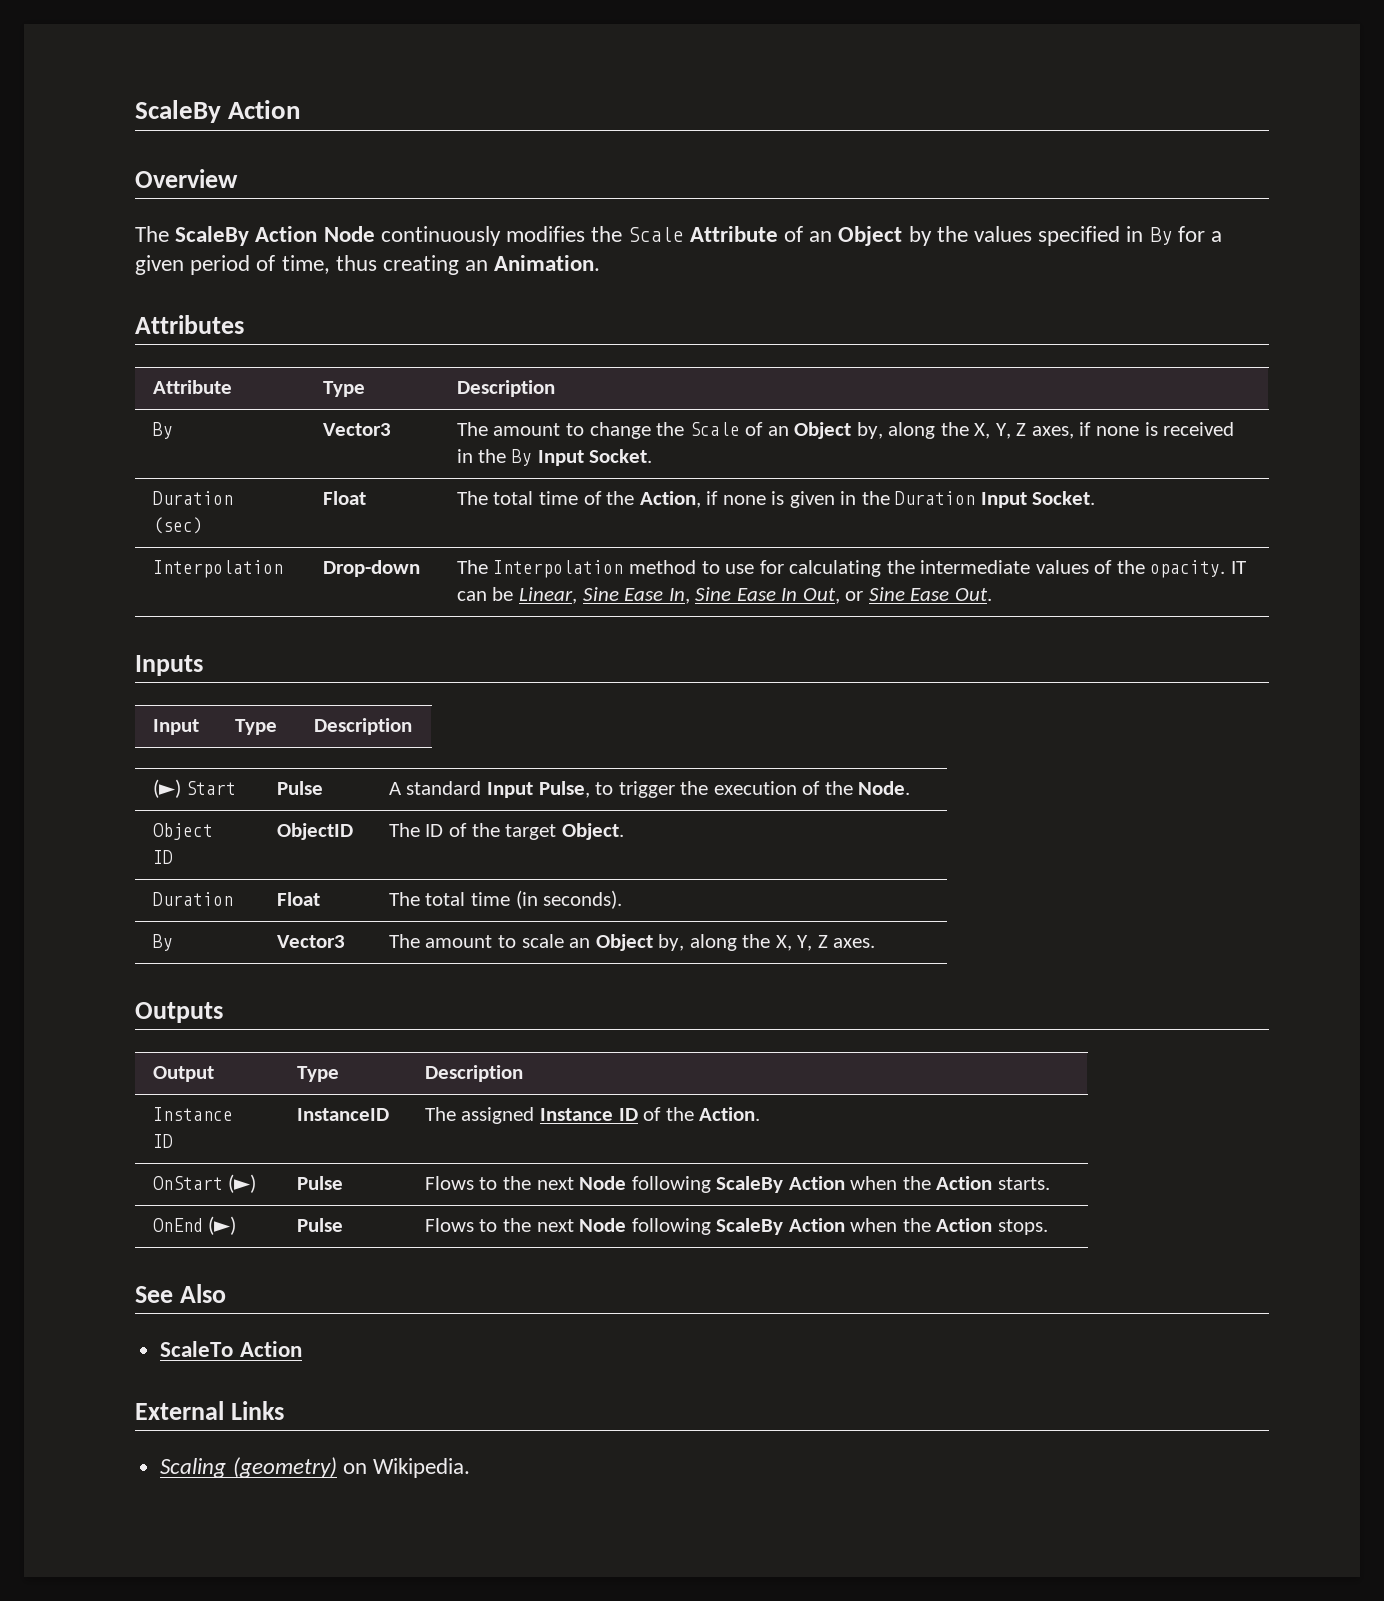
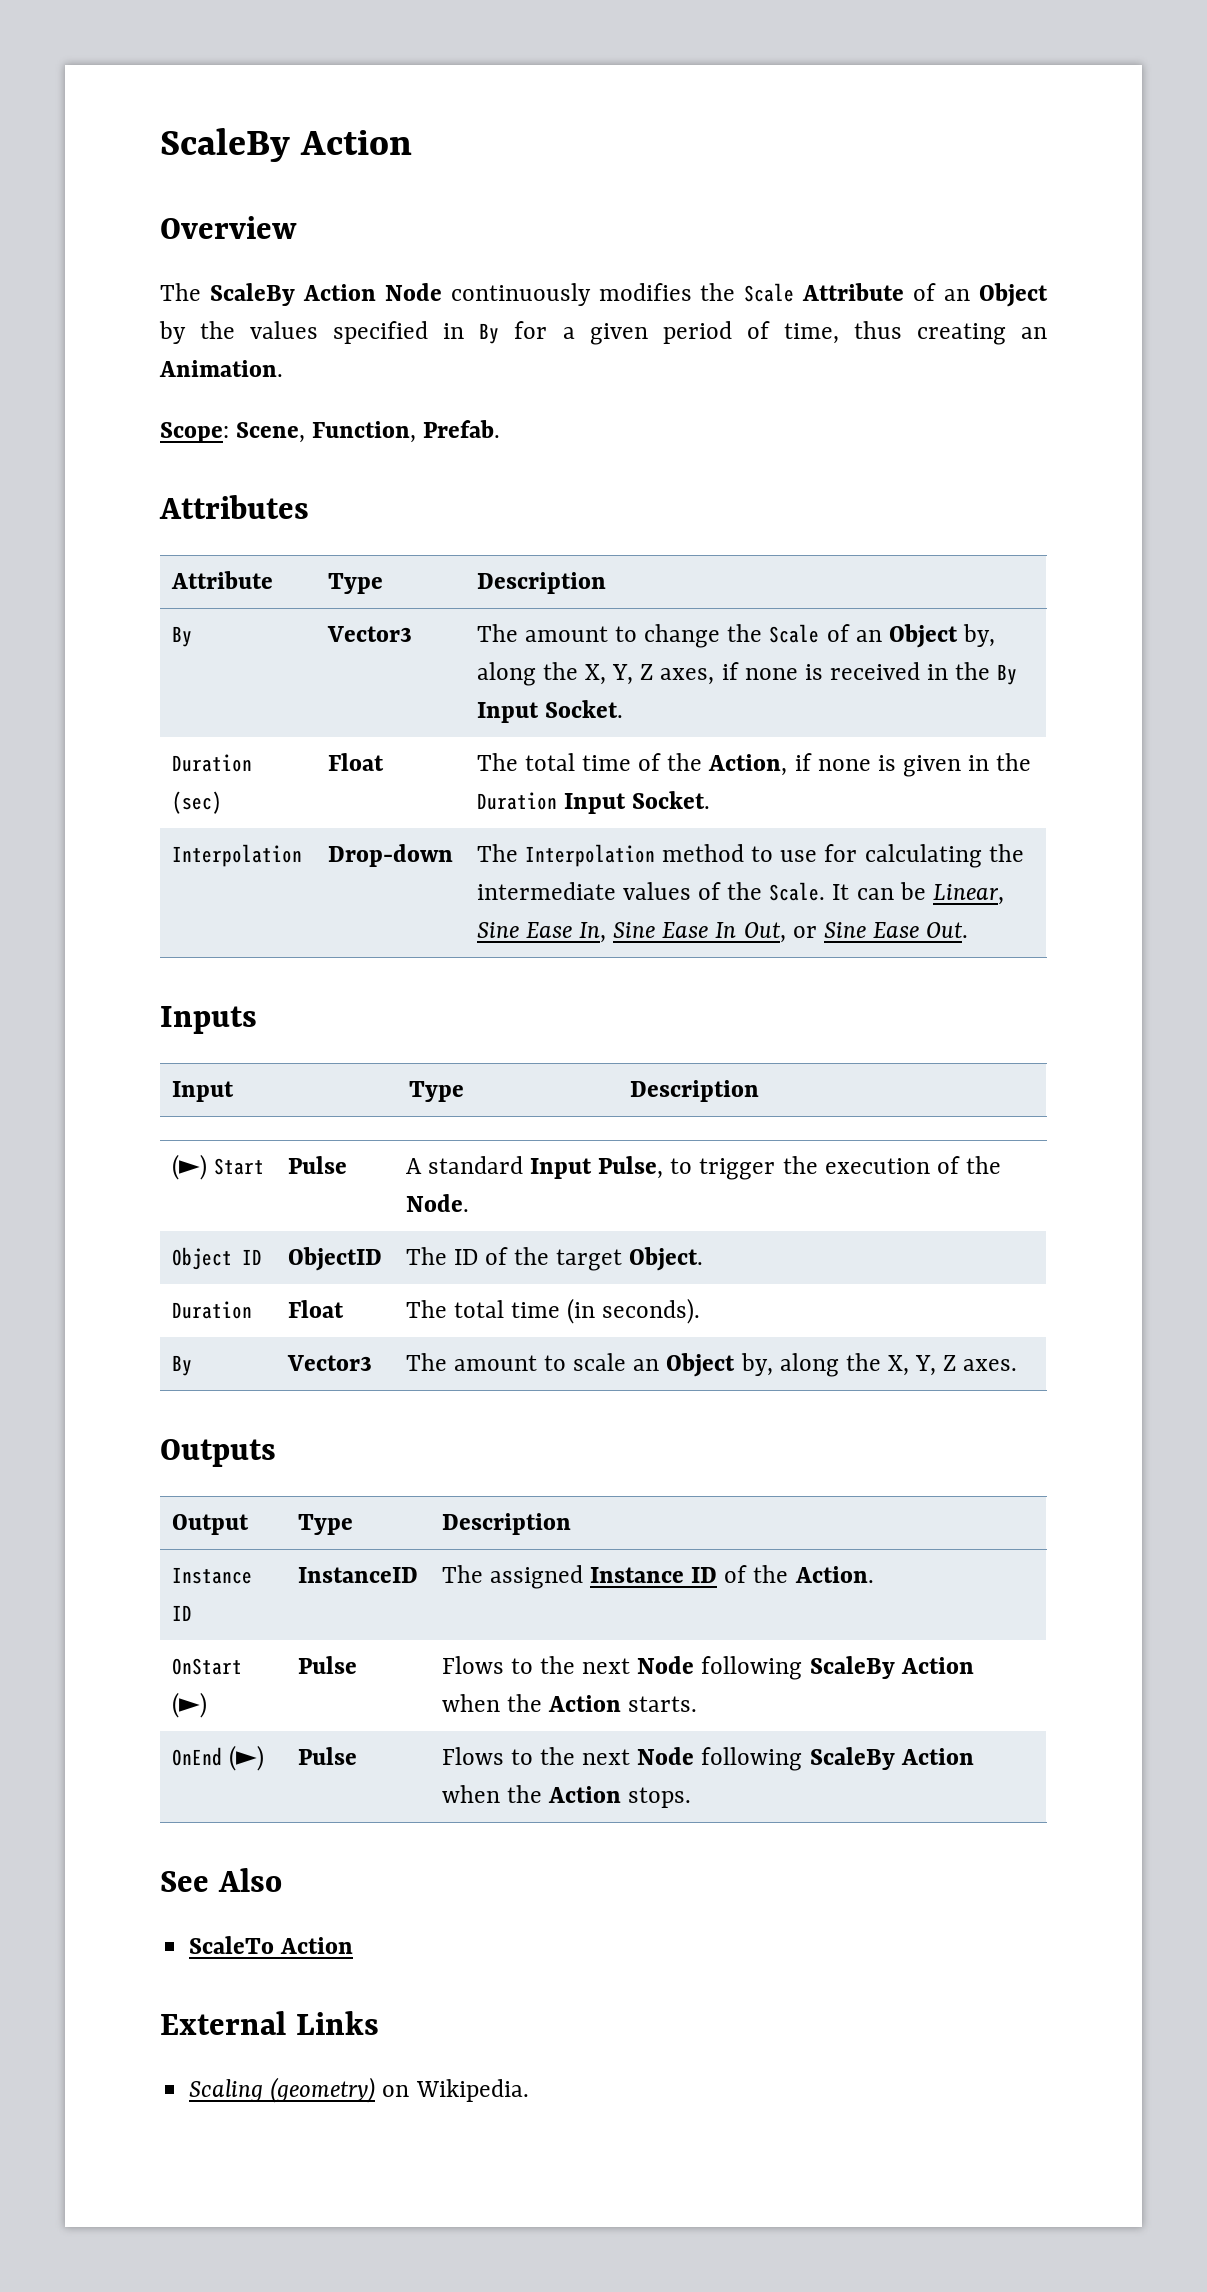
+ Scope: Scene, Function, Prefab.
- Interpolation | Drop-down | The Interpolation method to use for calculating the intermediate values of the opacity. IT can be Linear, Sine Ease In, Sine Ease In Out, or Sine Ease Out.
+ Interpolation | Drop-down | The Interpolation method to use for calculating the intermediate values of the Scale. It can be Linear, Sine Ease In, Sine Ease In Out, or Sine Ease Out.

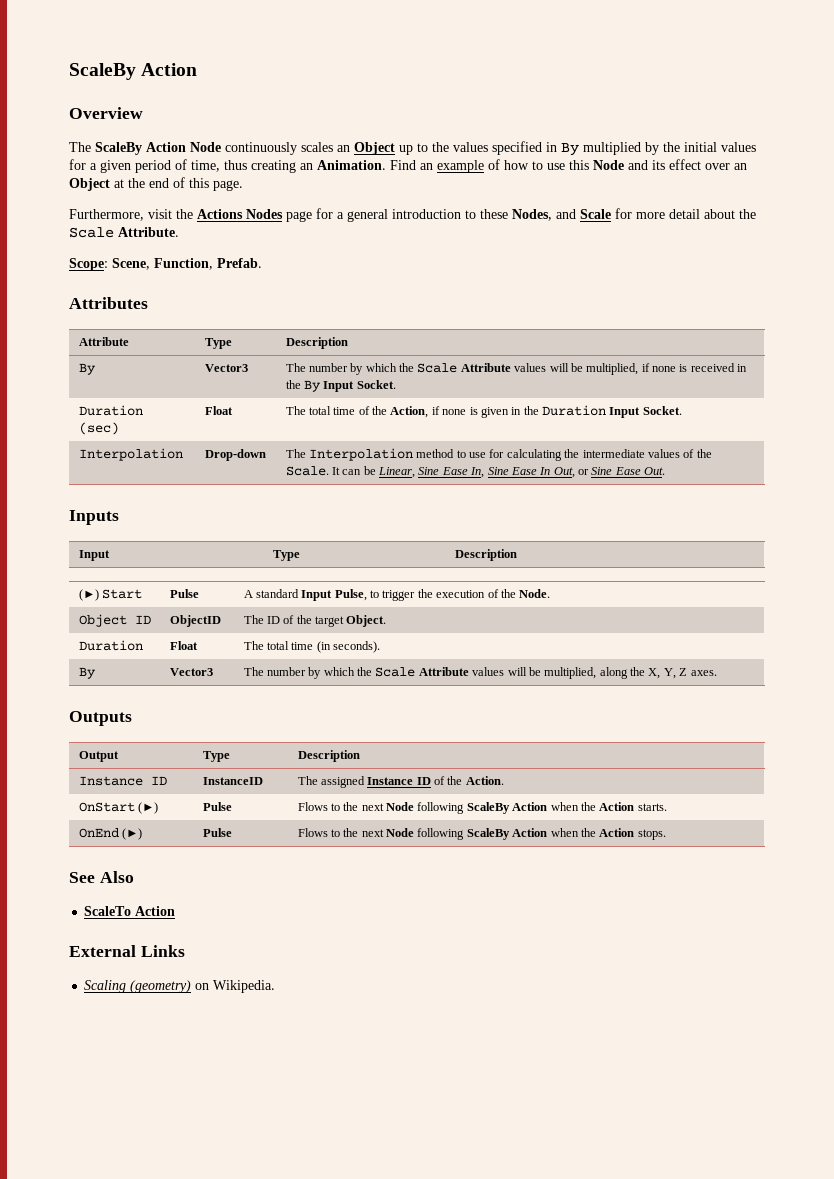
- The ScaleBy Action Node continuously modifies the Scale Attribute of an Object by the values specified in By for a given period of time, thus creating an Animation.
+ The ScaleBy Action Node continuously scales an Object up to the values specified in By multiplied by the initial values for a given period of time, thus creating an Animation. Find an example of how to use this Node and its effect over an Object at the end of this page.
+ Furthermore, visit the Actions Nodes page for a general introduction to these Nodes, and Scale for more detail about the Scale Attribute.
- By | Vector3 | The amount to change the Scale of an Object by, along the X, Y, Z axes, if none is received in the By Input Socket.
+ By | Vector3 | The number by which the Scale Attribute values will be multiplied, if none is received in the By Input Socket.
- By | Vector3 | The amount to scale an Object by, along the X, Y, Z axes.
+ By | Vector3 | The number by which the Scale Attribute values will be multiplied, along the X, Y, Z axes.

